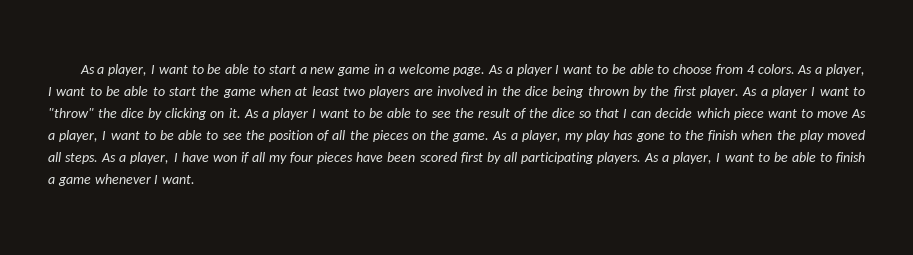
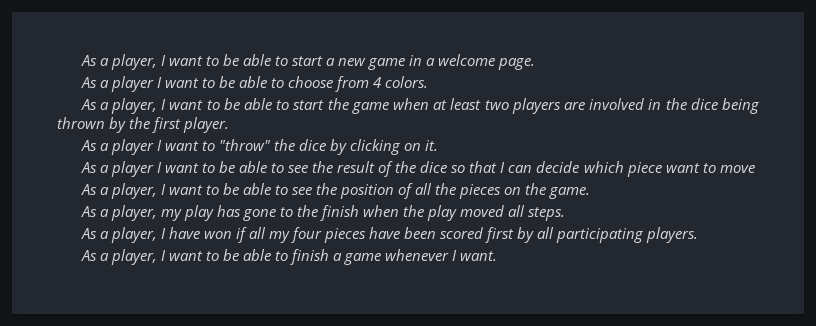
- As a player, I want to be able to start a new game in a welcome page. As a player I want to be able to choose from 4 colors. As a player, I want to be able to start the game when at least two players are involved in the dice being thrown by the first player. As a player I want to "throw" the dice by clicking on it. As a player I want to be able to see the result of the dice so that I can decide which piece want to move As a player, I want to be able to see the position of all the pieces on the game. As a player, my play has gone to the finish when the play moved all steps. As a player, I have won if all my four pieces have been scored first by all participating players. As a player, I want to be able to finish a game whenever I want.
+ As a player, I want to be able to start a new game in a welcome page.
+ As a player I want to be able to choose from 4 colors.
+ As a player, I want to be able to start the game when at least two players are involved in the dice being thrown by the first player.
+ As a player I want to "throw" the dice by clicking on it.
+ As a player I want to be able to see the result of the dice so that I can decide which piece want to move
+ As a player, I want to be able to see the position of all the pieces on the game.
+ As a player, my play has gone to the finish when the play moved all steps.
+ As a player, I have won if all my four pieces have been scored first by all participating players.
+ As a player, I want to be able to finish a game whenever I want.

